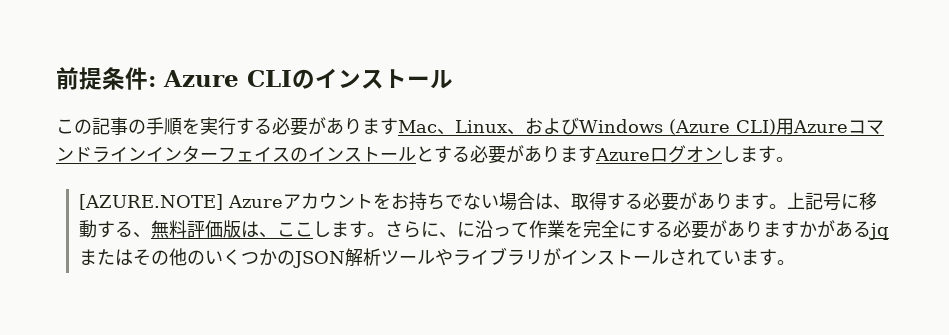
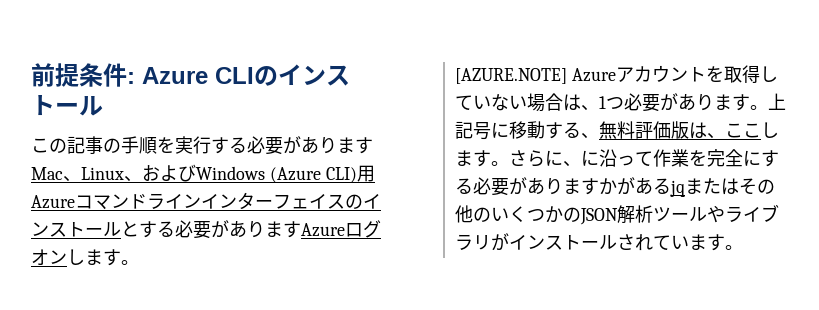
- [AZURE.NOTE] Azureアカウントをお持ちでない場合は、取得する必要があります。
+ [AZURE.NOTE] Azureアカウントを取得していない場合は、1つ必要があります。

